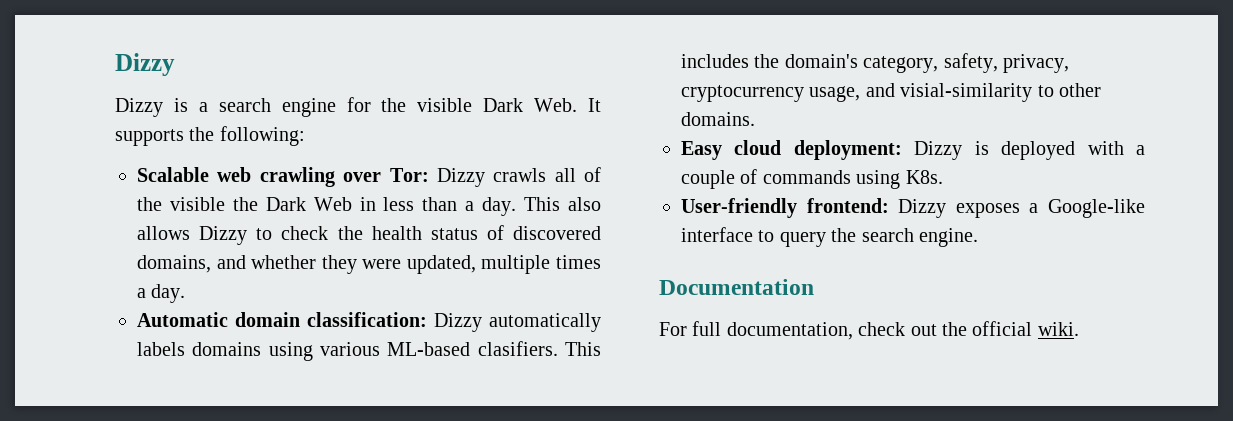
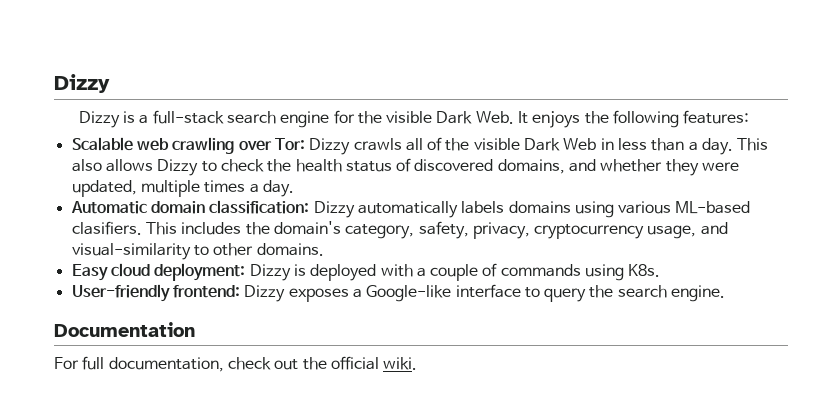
- Dizzy is a search engine for the visible Dark Web. It supports the following:
+ Dizzy is a full-stack search engine for the visible Dark Web. It enjoys the following features:
- Scalable web crawling over Tor: Dizzy crawls all of the visible the Dark Web in less than a day.
+ Scalable web crawling over Tor: Dizzy crawls all of the visible Dark Web in less than a day.
- This includes the domain's category, safety, privacy, cryptocurrency usage, and visial-similarity to other domains.
+ This includes the domain's category, safety, privacy, cryptocurrency usage, and visual-similarity to other domains.

